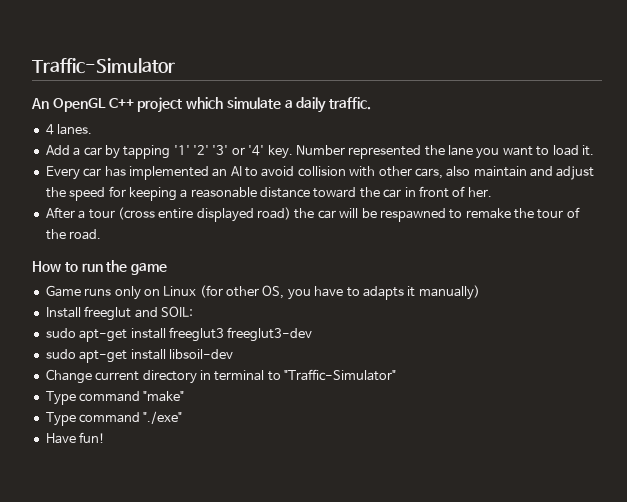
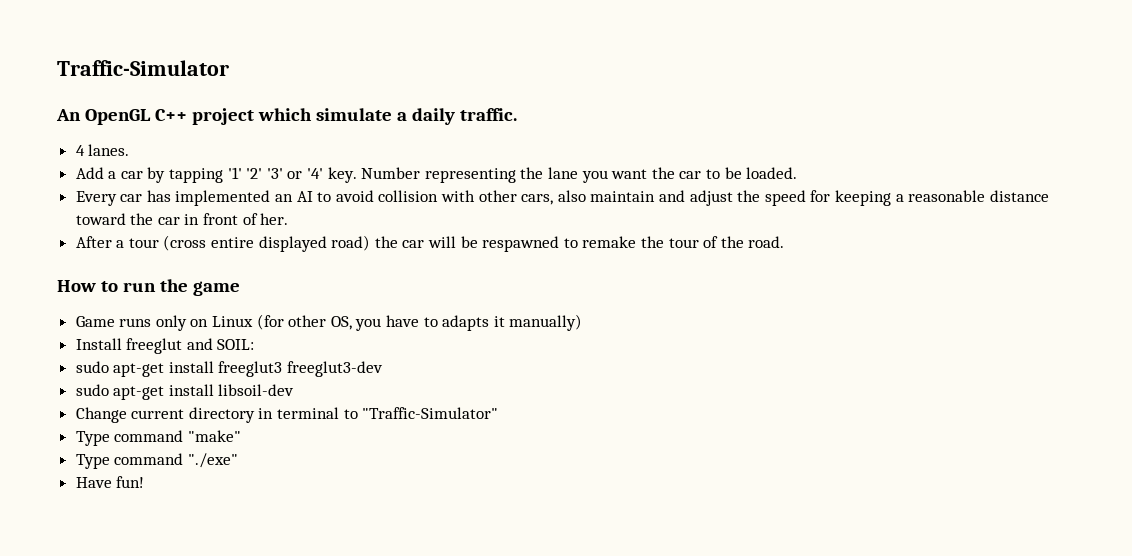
- Number represented the lane you want to load it.
+ Number representing the lane you want the car to be loaded.

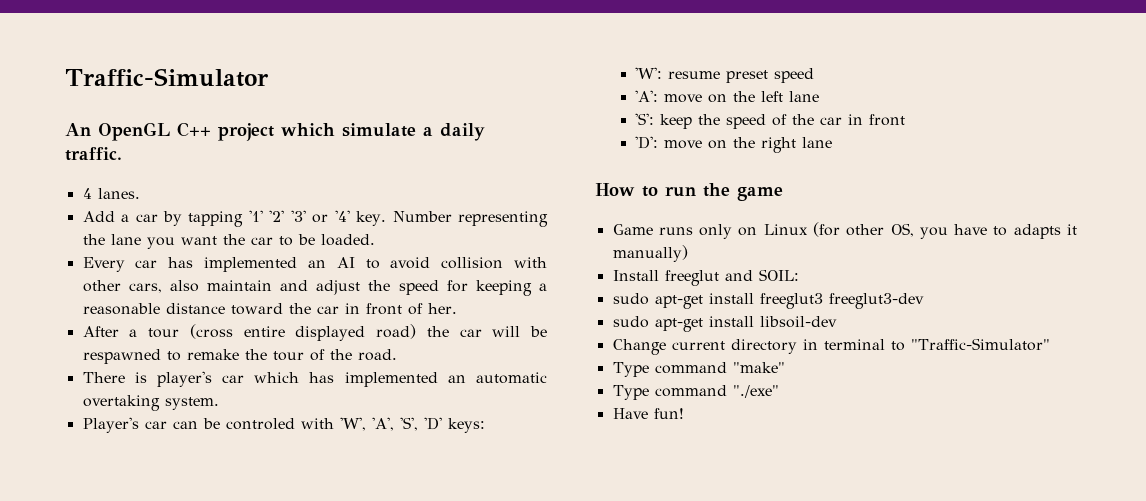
+ There is player's car which has implemented an automatic overtaking system.
+ Player's car can be controled with 'W', 'A', 'S', 'D' keys:
+ 'W': resume preset speed
+ 'A': move on the left lane
+ 'S': keep the speed of the car in front
+ 'D': move on the right lane

